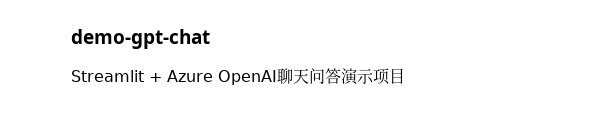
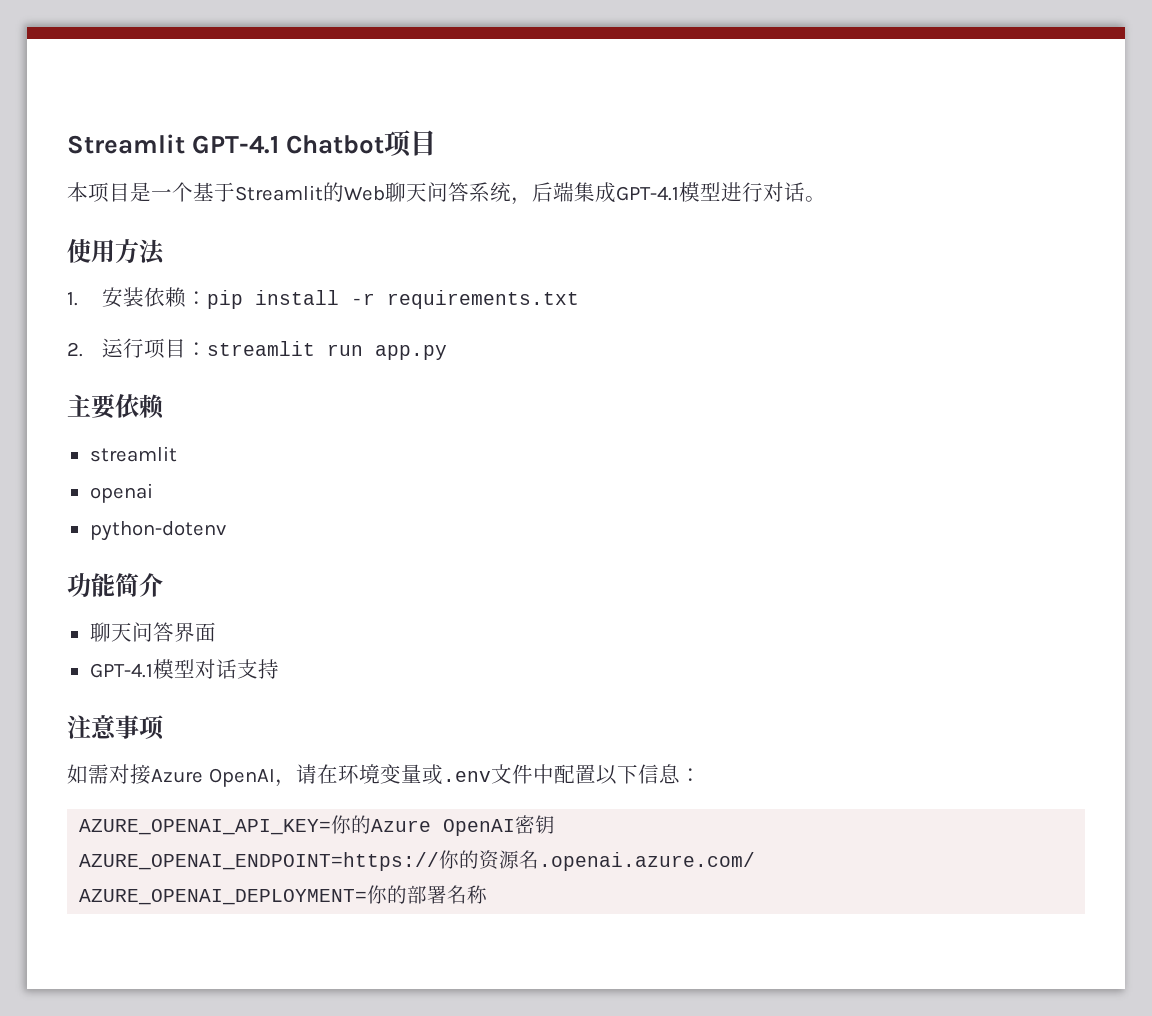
- demo-gpt-chat
- Streamlit + Azure OpenAI聊天问答演示项目
+ Streamlit GPT-4.1 Chatbot项目
+ 本项目是一个基于Streamlit的Web聊天问答系统，后端集成GPT-4.1模型进行对话。
+ 使用方法
+ 1.安装依赖：pip install -r requirements.txt
+ 2.运行项目：streamlit run app.py
+ 主要依赖
+ streamlit
+ openai
+ python-dotenv
+ 功能简介
+ 聊天问答界面
+ GPT-4.1模型对话支持
+ 注意事项
+ 如需对接Azure OpenAI，请在环境变量或.env文件中配置以下信息：
+ AZURE_OPENAI_API_KEY=你的Azure OpenAI密钥
+ AZURE_OPENAI_ENDPOINT=https://你的资源名.openai.azure.com/
+ AZURE_OPENAI_DEPLOYMENT=你的部署名称

